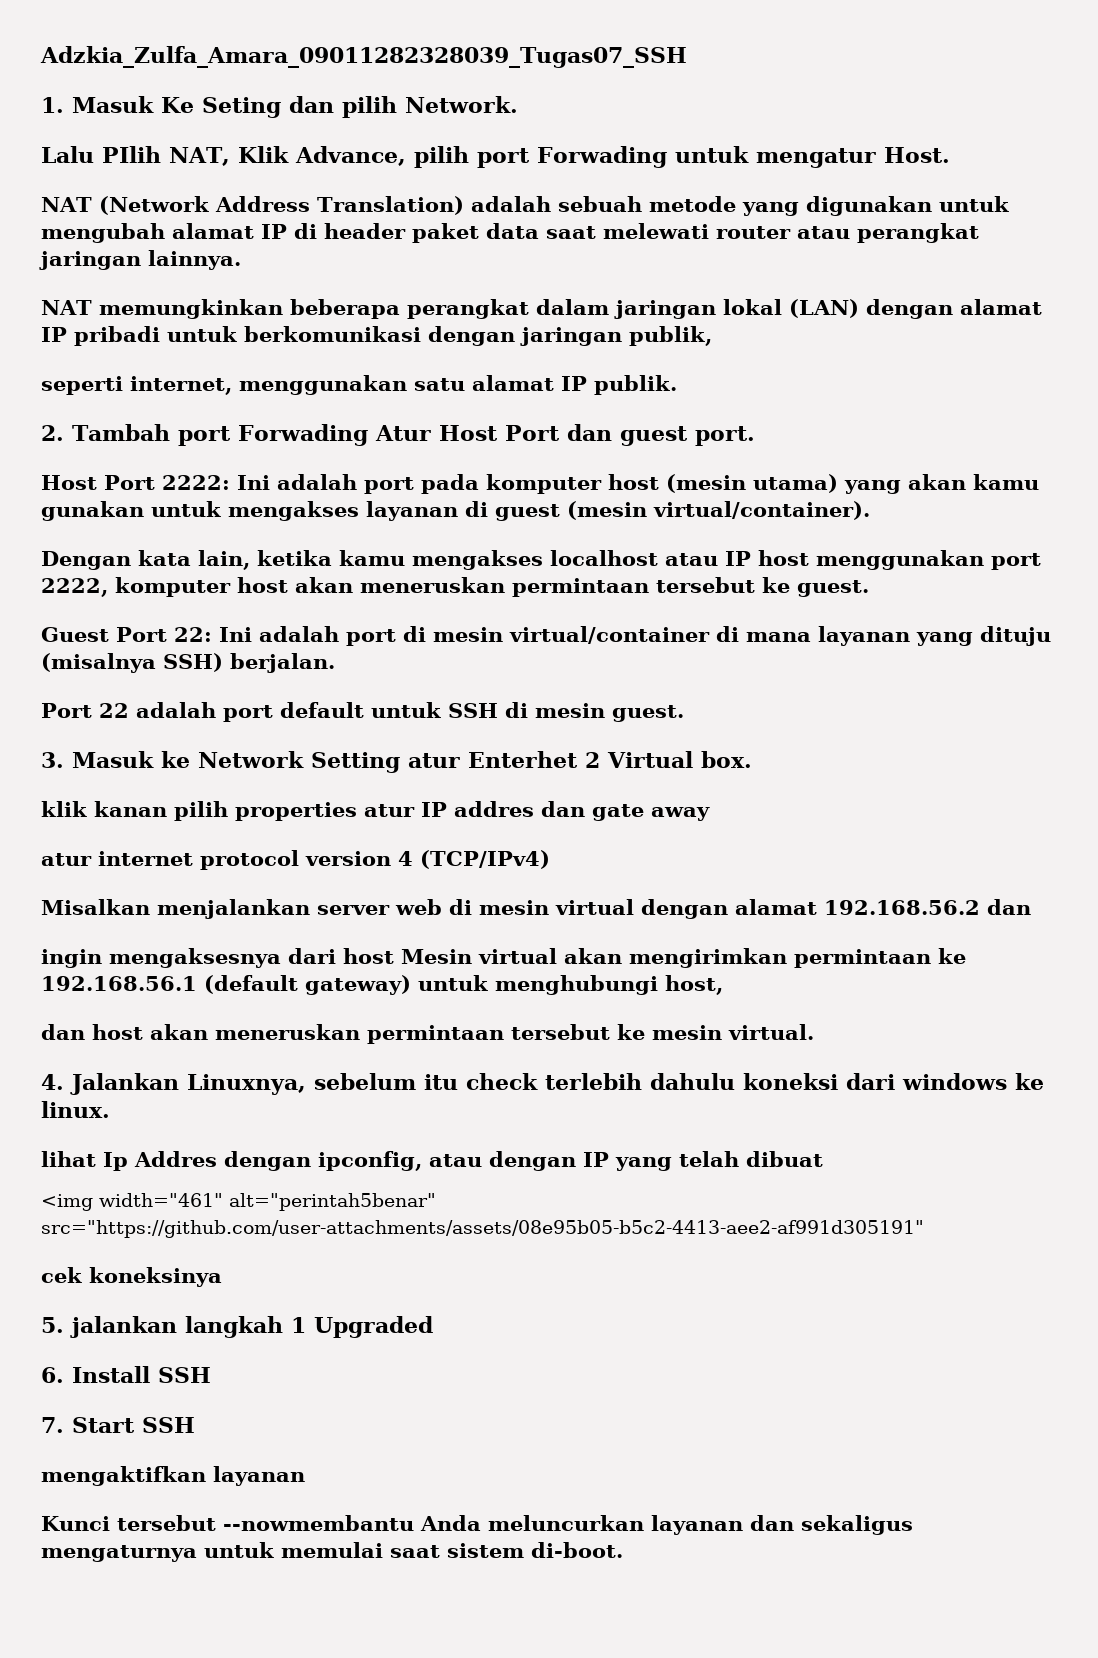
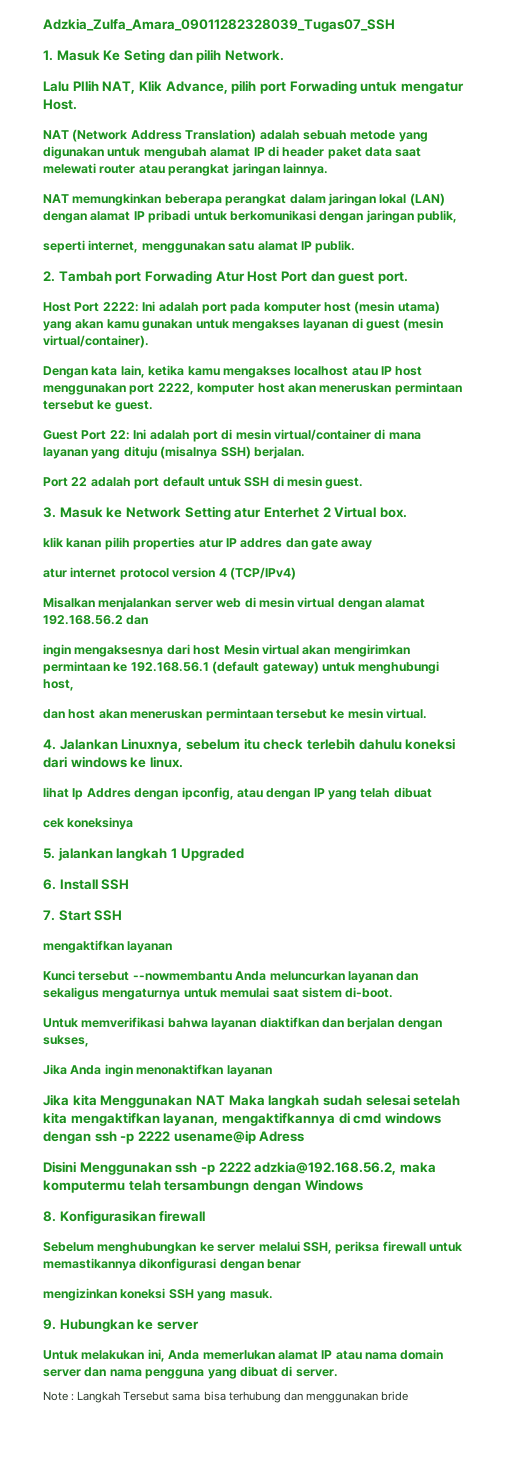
- <img width="461" alt="perintah5benar" src="https://github.com/user-attachments/assets/08e95b05-b5c2-4413-aee2-af991d305191"
+ Untuk memverifikasi bahwa layanan diaktifkan dan berjalan dengan sukses,
+ Jika Anda ingin menonaktifkan layanan
+ Jika kita Menggunakan NAT Maka langkah sudah selesai setelah kita mengaktifkan layanan, mengaktifkannya di cmd windows dengan ssh -p 2222 usename@ip Adress
+ Disini Menggunakan ssh -p 2222 adzkia@192.168.56.2, maka komputermu telah tersambungn dengan Windows
+ 8. Konfigurasikan firewall
+ Sebelum menghubungkan ke server melalui SSH, periksa firewall untuk memastikannya dikonfigurasi dengan benar
+ mengizinkan koneksi SSH yang masuk.
+ 9. Hubungkan ke server
+ Untuk melakukan ini, Anda memerlukan alamat IP atau nama domain server dan nama pengguna yang dibuat di server.
+ Note : Langkah Tersebut sama bisa terhubung dan menggunakan bride

